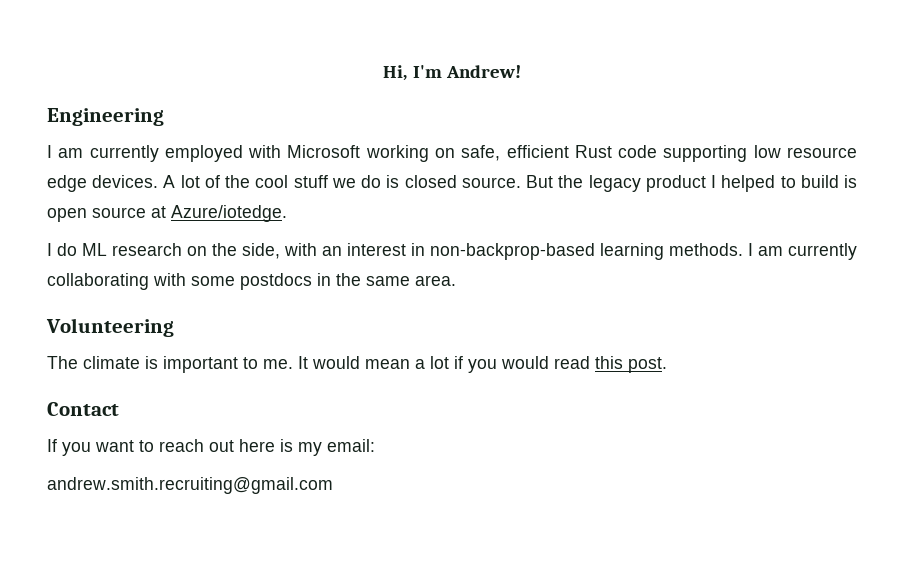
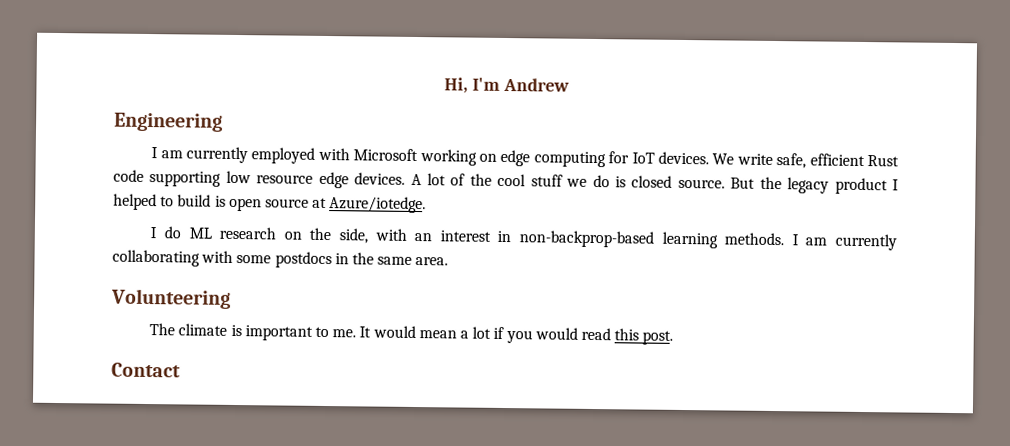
- Hi, I'm Andrew!
+ Hi, I'm Andrew
- I am currently employed with Microsoft working on safe, efficient Rust code supporting low resource edge devices.
+ I am currently employed with Microsoft working on edge computing for IoT devices. We write safe, efficient Rust code supporting low resource edge devices.
- If you want to reach out here is my email:
- andrew.smith.recruiting@gmail.com

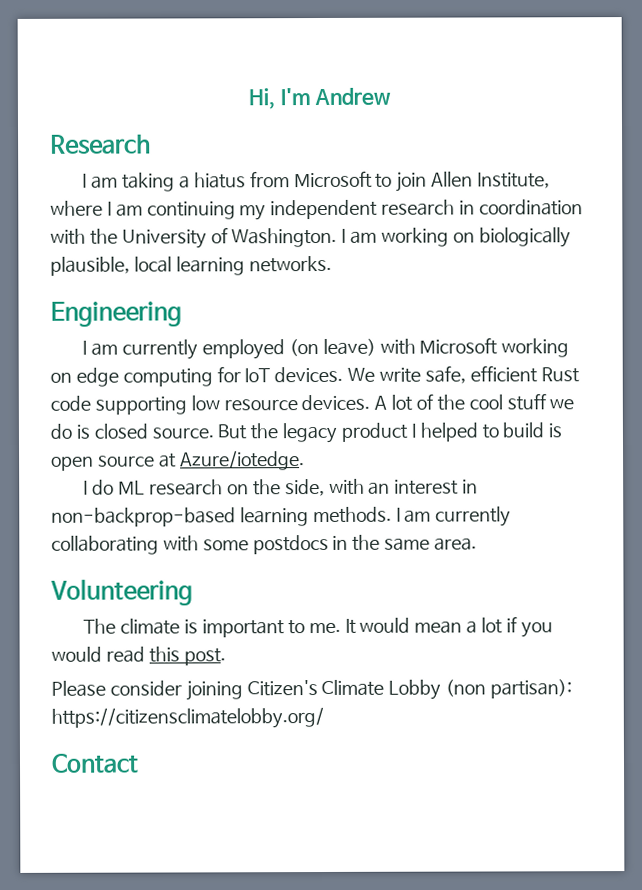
+ Research
+ I am taking a hiatus from Microsoft to join Allen Institute, where I am continuing my independent research in coordination with the University of Washington. I am working on biologically plausible, local learning networks.
- I am currently employed with Microsoft working on edge computing for IoT devices.
+ I am currently employed (on leave) with Microsoft working on edge computing for IoT devices.
- We write safe, efficient Rust code supporting low resource edge devices.
+ We write safe, efficient Rust code supporting low resource devices.
+ Please consider joining Citizen's Climate Lobby (non partisan): https://citizensclimatelobby.org/

